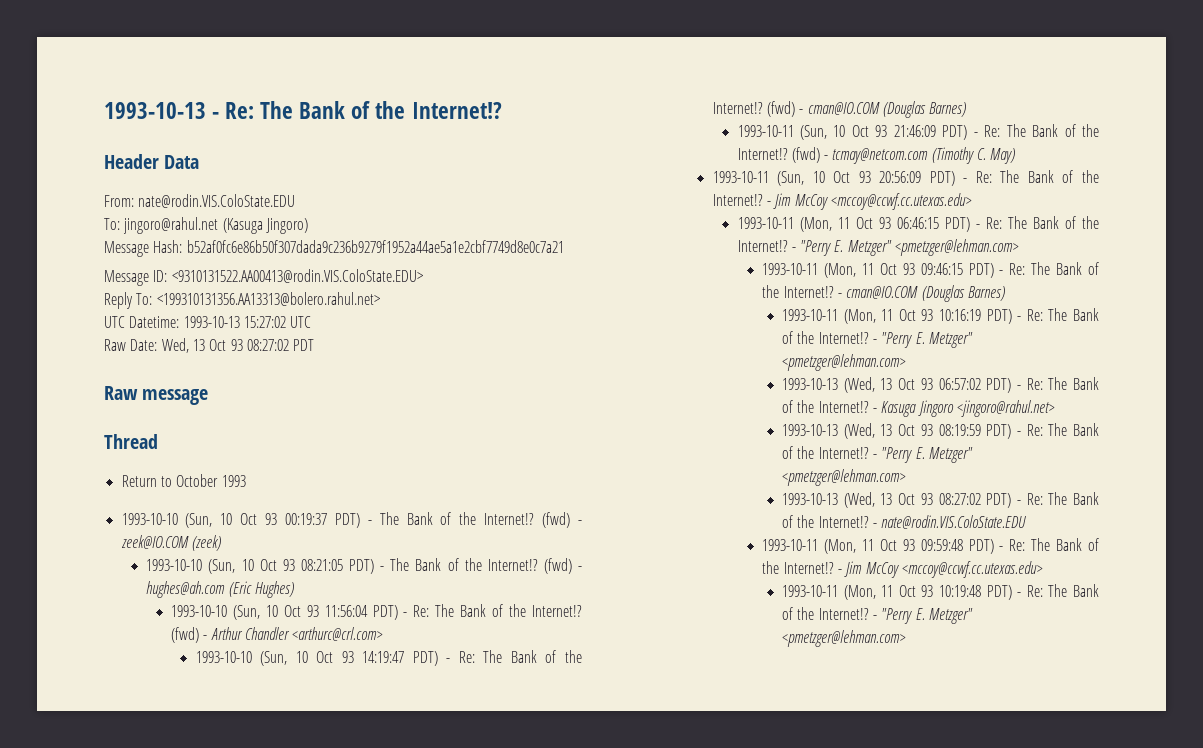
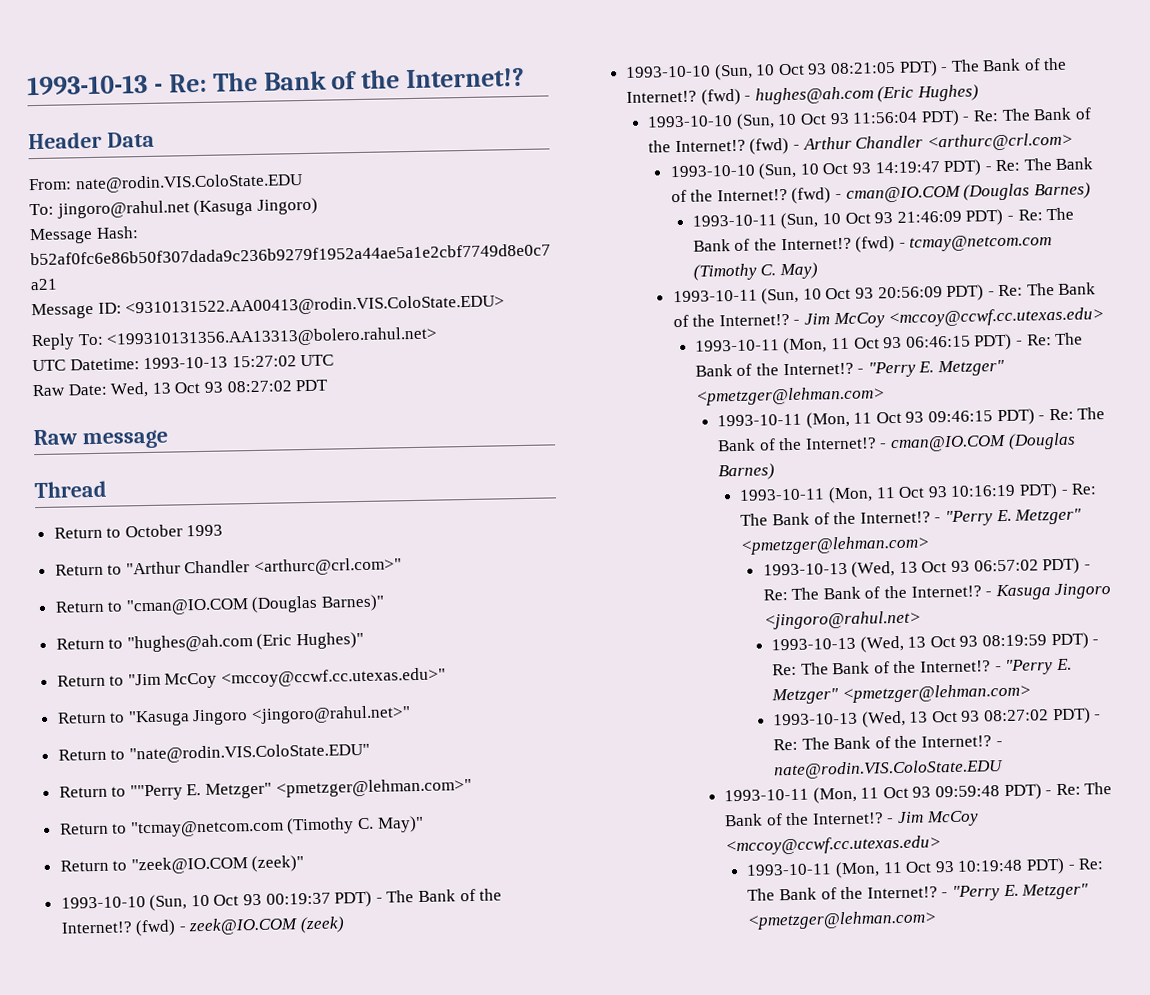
+ Return to "Arthur Chandler <arthurc@crl.com>"
+ Return to "cman@IO.COM (Douglas Barnes)"
+ Return to "hughes@ah.com (Eric Hughes)"
+ Return to "Jim McCoy <mccoy@ccwf.cc.utexas.edu>"
+ Return to "Kasuga Jingoro <jingoro@rahul.net>"
+ Return to "nate@rodin.VIS.ColoState.EDU"
+ Return to ""Perry E. Metzger" <pmetzger@lehman.com>"
+ Return to "tcmay@netcom.com (Timothy C. May)"
+ Return to "zeek@IO.COM (zeek)"

